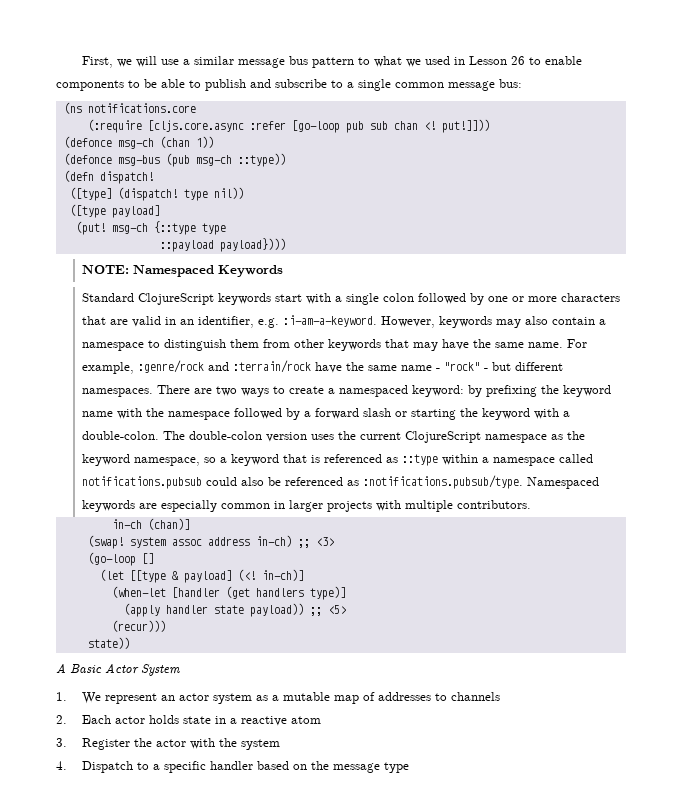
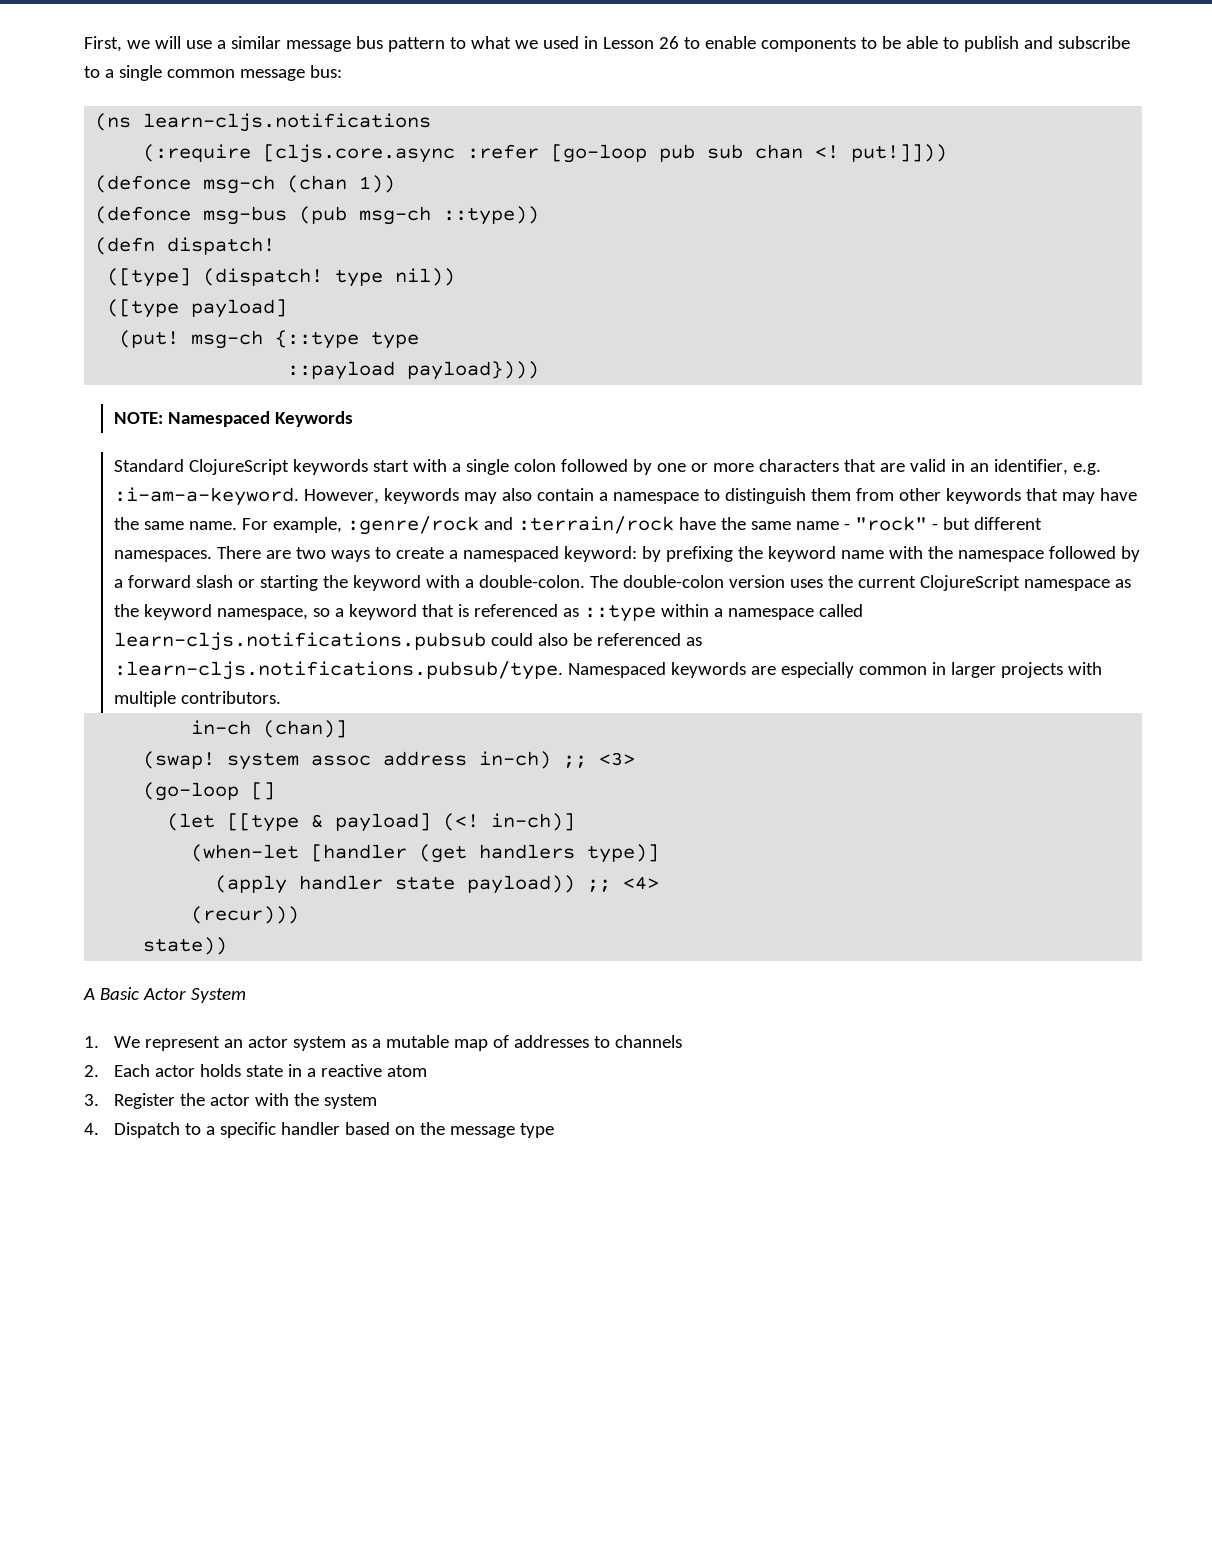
- (ns notifications.core
+ (ns learn-cljs.notifications
- The double-colon version uses the current ClojureScript namespace as the keyword namespace, so a keyword that is referenced as ::type within a namespace called notifications.pubsub could also be referenced as :notifications.pubsub/type. Namespaced keywords are especially common in larger projects with multiple contributors.
+ The double-colon version uses the current ClojureScript namespace as the keyword namespace, so a keyword that is referenced as ::type within a namespace called learn-cljs.notifications.pubsub could also be referenced as :learn-cljs.notifications.pubsub/type. Namespaced keywords are especially common in larger projects with multiple contributors.
- (apply handler state payload)) ;; <5>
+ (apply handler state payload)) ;; <4>

